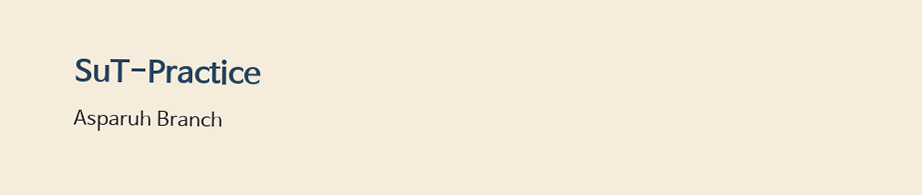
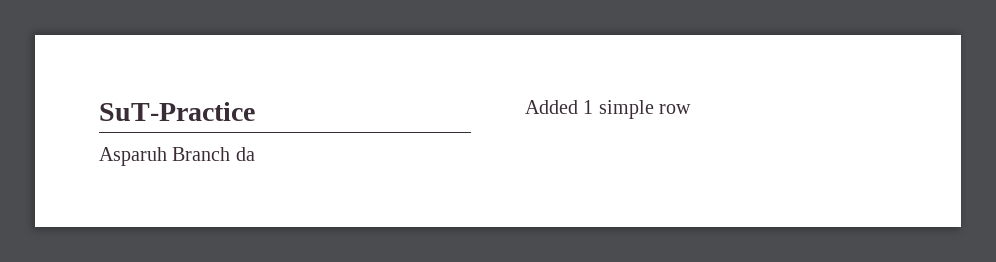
- Asparuh Branch
+ Asparuh Branch da
+ Added 1 simple row

